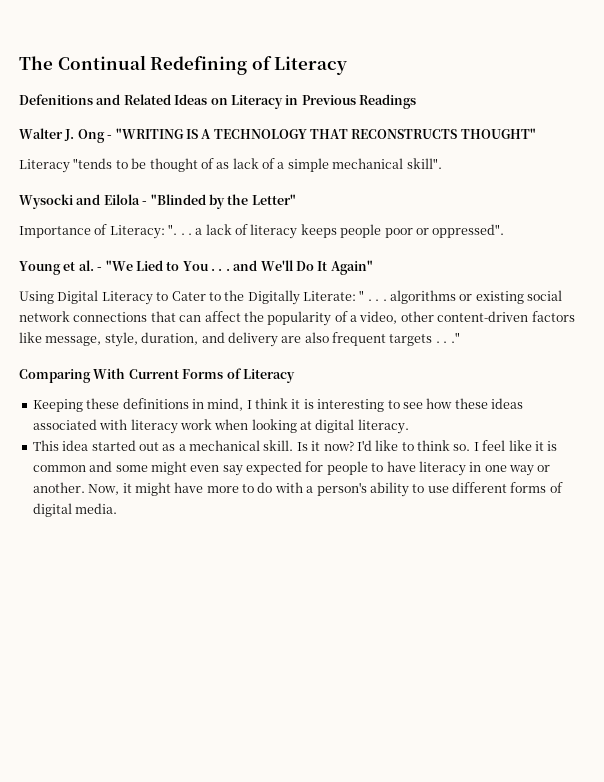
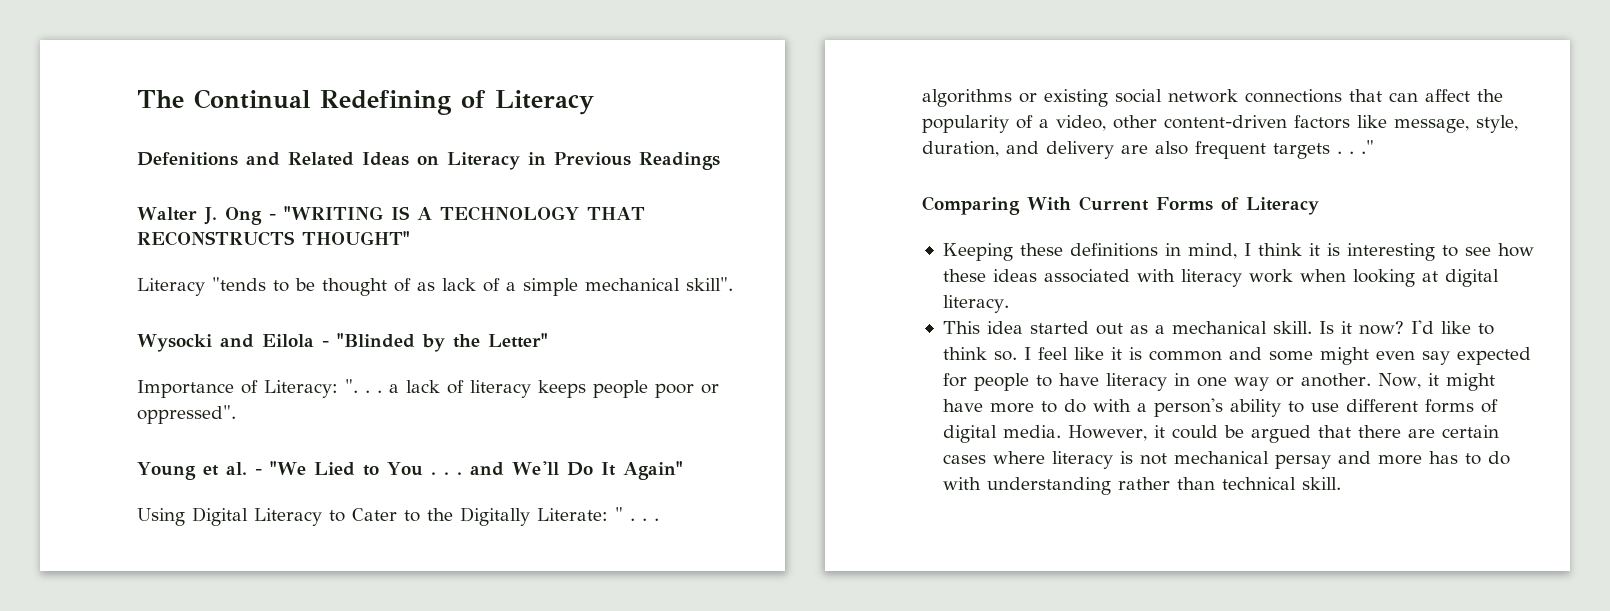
+ However, it could be argued that there are certain cases where literacy is not mechanical persay and more has to do with understanding rather than technical skill.

